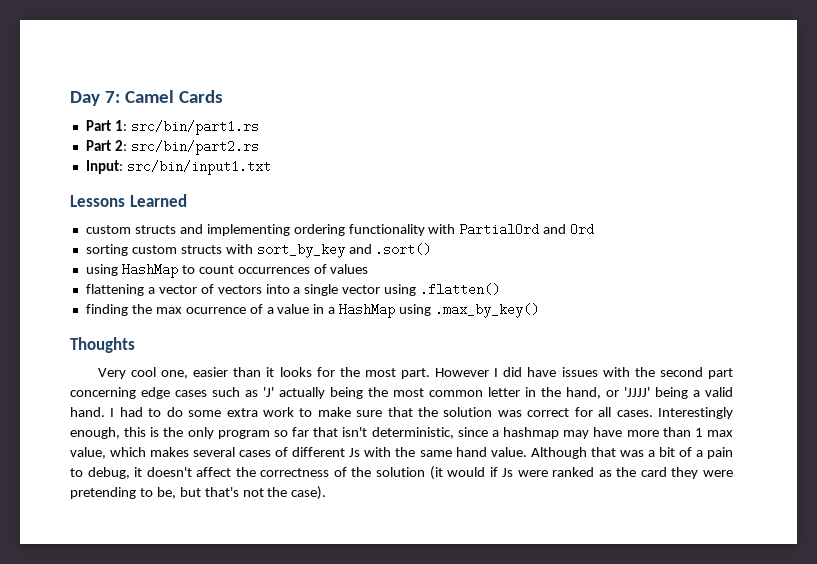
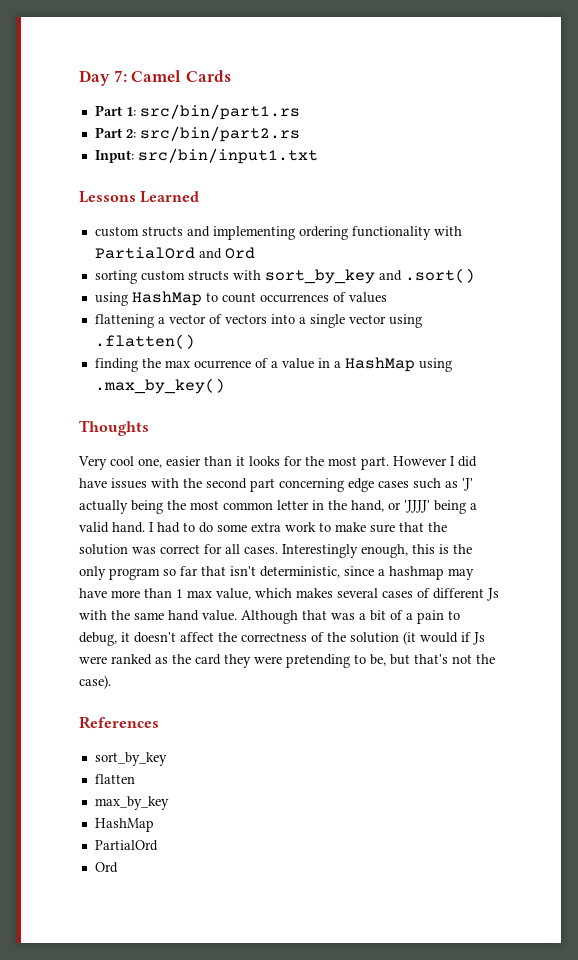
+ References
+ sort_by_key
+ flatten
+ max_by_key
+ HashMap
+ PartialOrd
+ Ord

